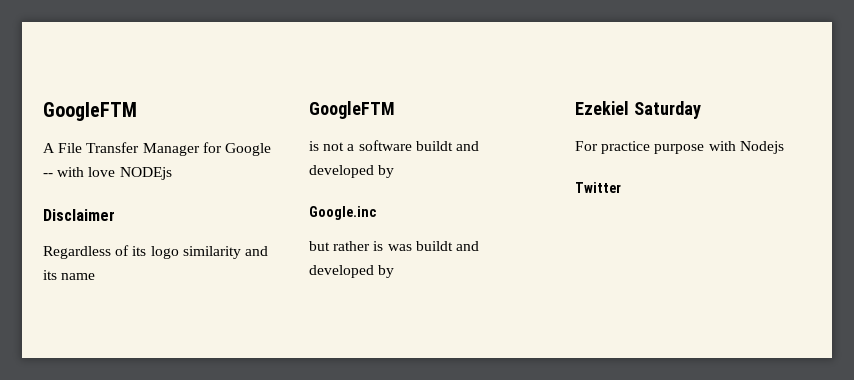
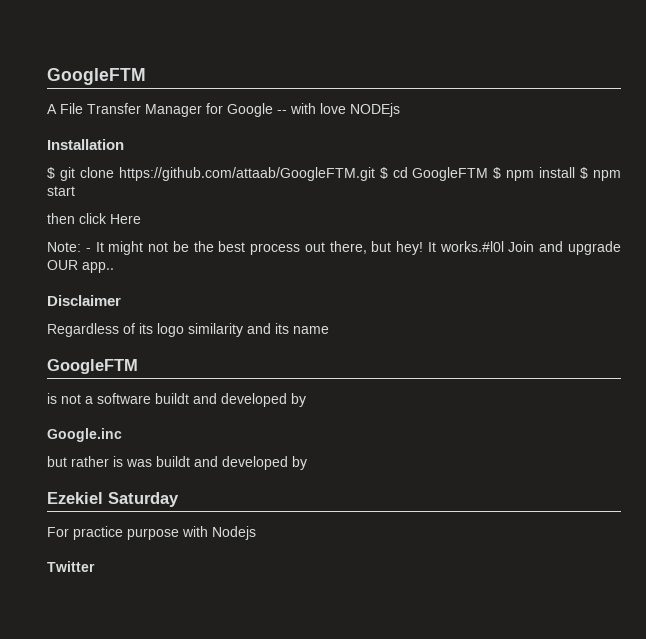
+ Installation
+ $ git clone https://github.com/attaab/GoogleFTM.git $ cd GoogleFTM $ npm install $ npm start
+ then click Here
+ Note: - It might not be the best process out there, but hey! It works.#l0l Join and upgrade OUR app..

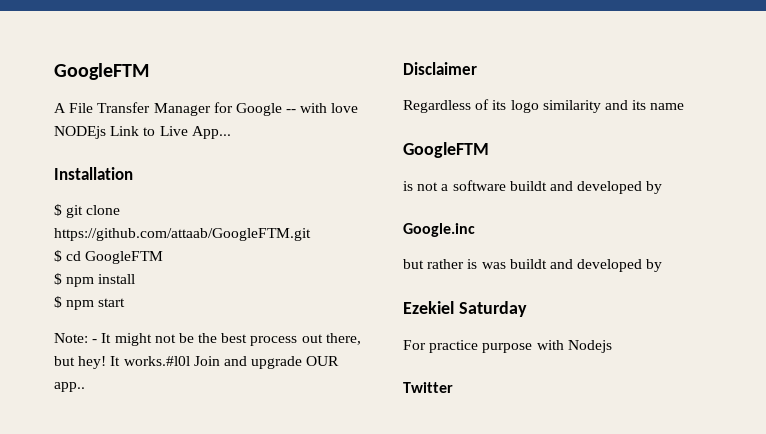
- A File Transfer Manager for Google -- with love NODEjs
+ A File Transfer Manager for Google -- with love NODEjs Link to Live App...
- $ git clone https://github.com/attaab/GoogleFTM.git $ cd GoogleFTM $ npm install $ npm start
+ $ git clone https://github.com/attaab/GoogleFTM.git
+ $ cd GoogleFTM
+ $ npm install
+ $ npm start
- then click Here

